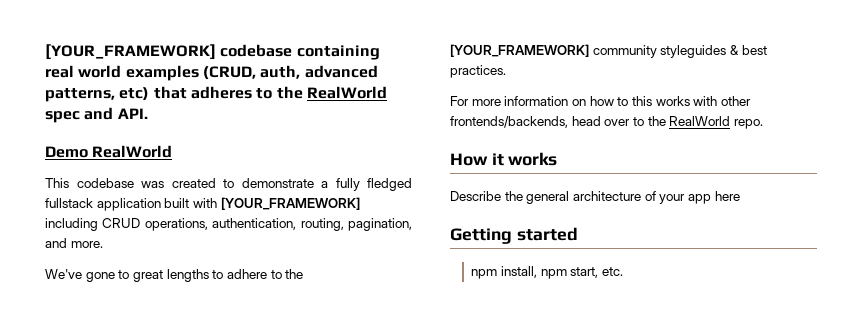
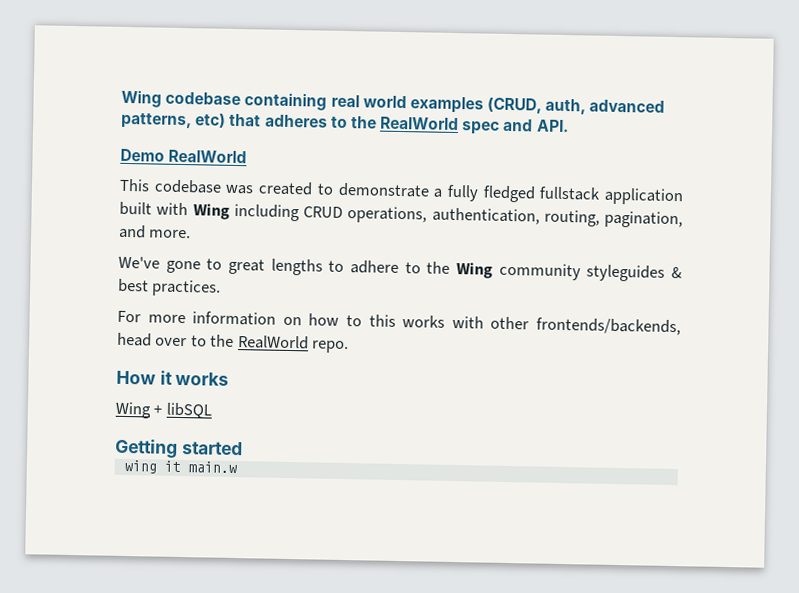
- [YOUR_FRAMEWORK] codebase containing real world examples (CRUD, auth, advanced patterns, etc) that adheres to the RealWorld spec and API.
+ Wing codebase containing real world examples (CRUD, auth, advanced patterns, etc) that adheres to the RealWorld spec and API.
- This codebase was created to demonstrate a fully fledged fullstack application built with [YOUR_FRAMEWORK] including CRUD operations, authentication, routing, pagination, and more.
+ This codebase was created to demonstrate a fully fledged fullstack application built with Wing including CRUD operations, authentication, routing, pagination, and more.
- We've gone to great lengths to adhere to the [YOUR_FRAMEWORK] community styleguides & best practices.
+ We've gone to great lengths to adhere to the Wing community styleguides & best practices.
- Describe the general architecture of your app here
+ Wing + libSQL
  Getting started
- npm install, npm start, etc.
+ wing it main.w

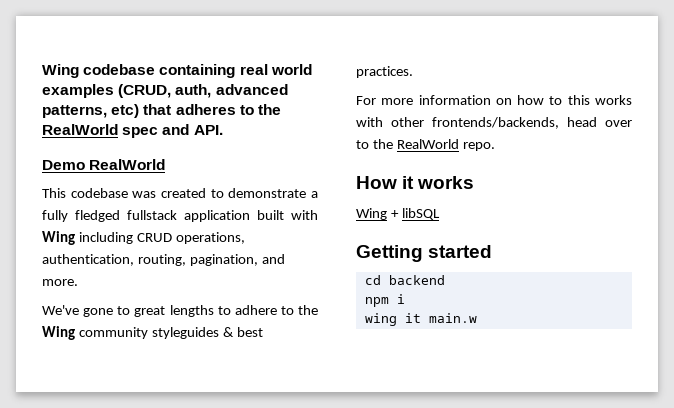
+ cd backend
+ npm i

